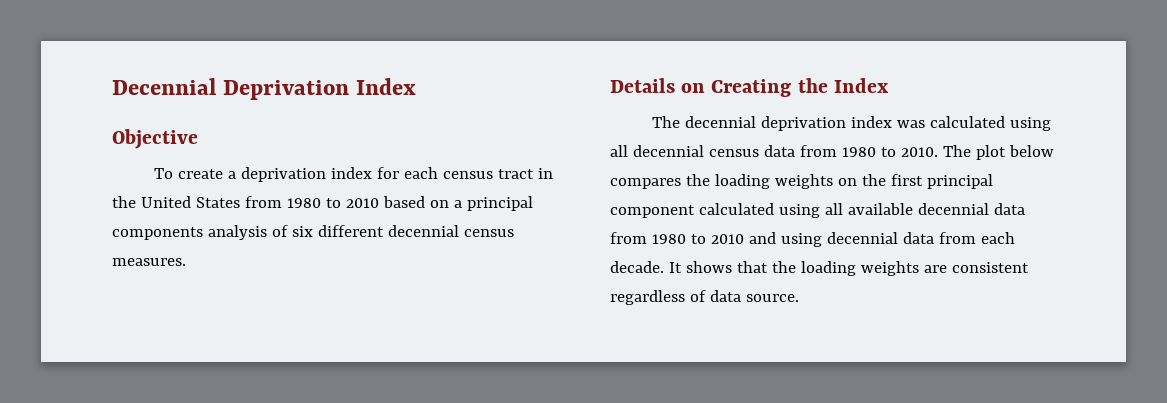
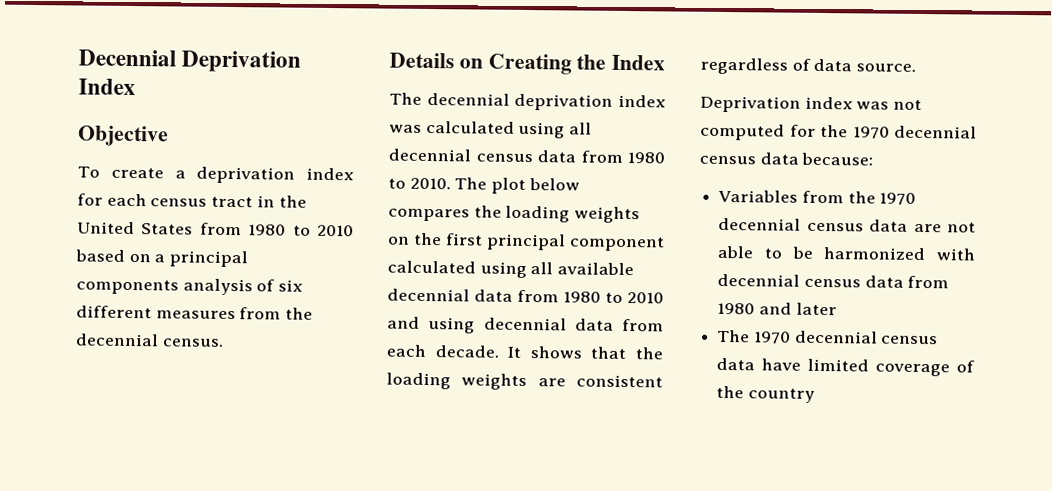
- To create a deprivation index for each census tract in the United States from 1980 to 2010 based on a principal components analysis of six different decennial census measures.
+ To create a deprivation index for each census tract in the United States from 1980 to 2010 based on a principal components analysis of six different measures from the decennial census.
+ Deprivation index was not computed for the 1970 decennial census data because:
+ Variables from the 1970 decennial census data are not able to be harmonized with decennial census data from 1980 and later
+ The 1970 decennial census data have limited coverage of the country

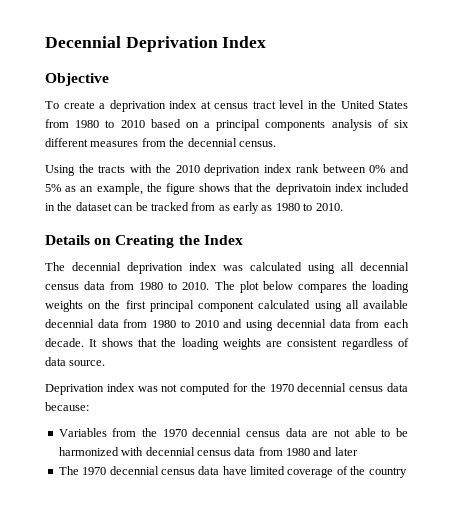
- To create a deprivation index for each census tract in the United States from 1980 to 2010 based on a principal components analysis of six different measures from the decennial census.
+ To create a deprivation index at census tract level in the United States from 1980 to 2010 based on a principal components analysis of six different measures from the decennial census.
+ Using the tracts with the 2010 deprivation index rank between 0% and 5% as an example, the figure shows that the deprivatoin index included in the dataset can be tracked from as early as 1980 to 2010.

